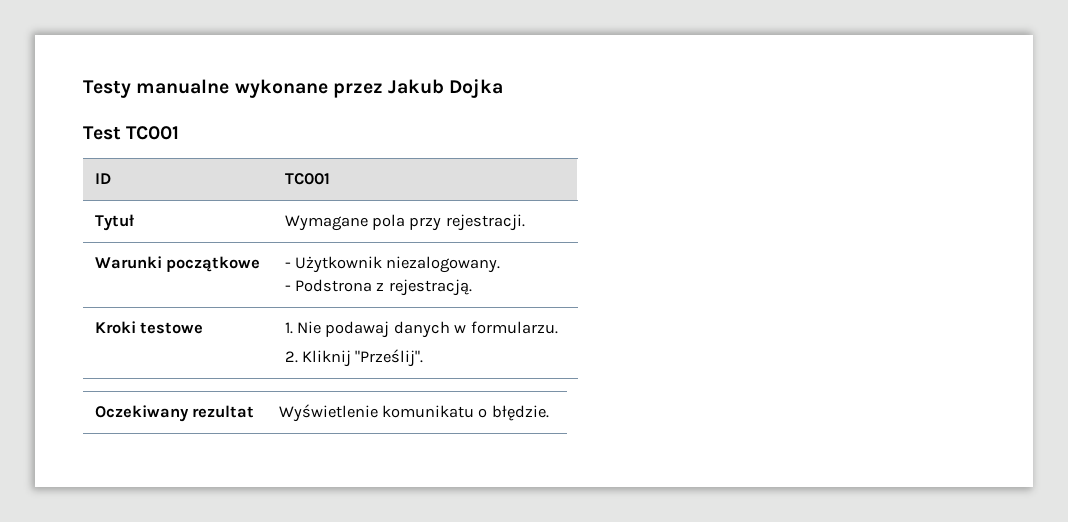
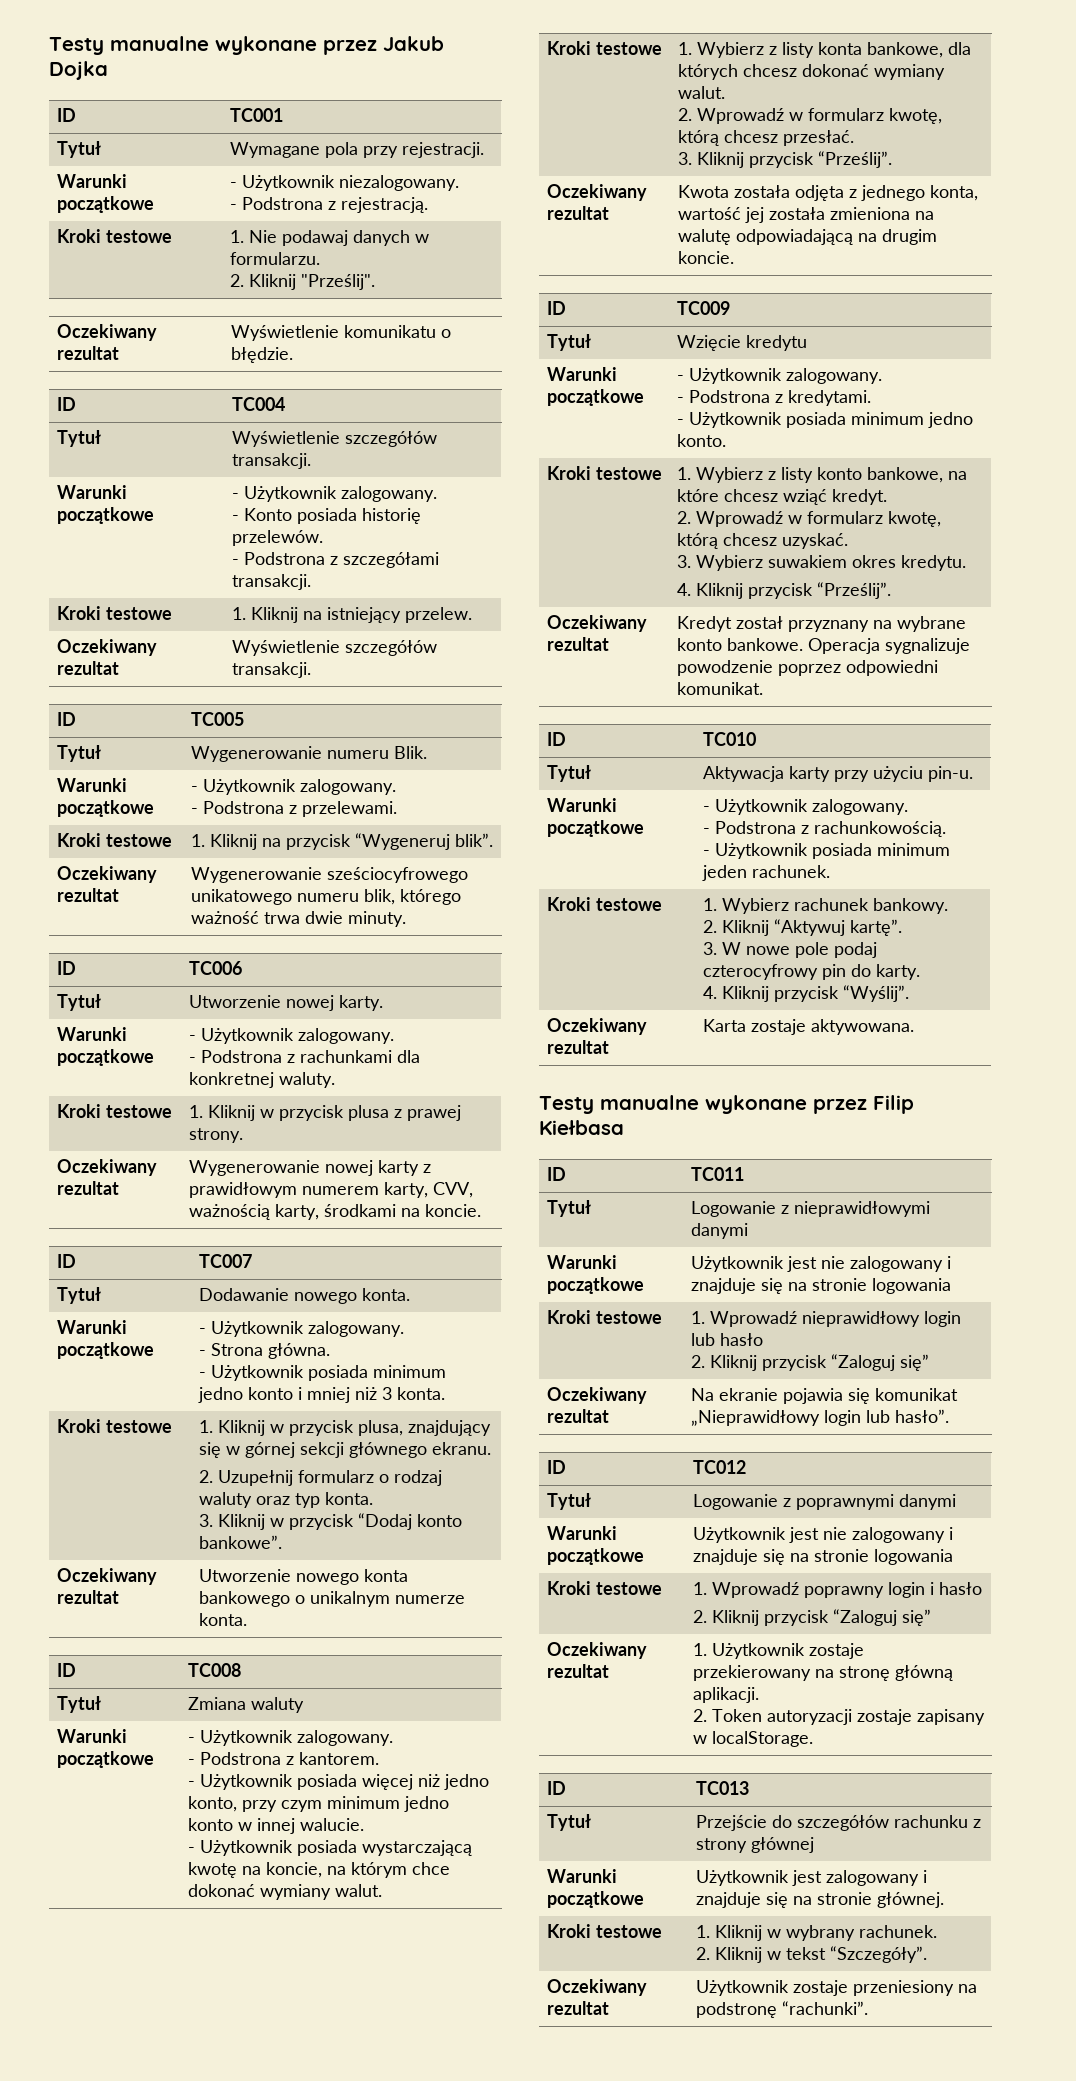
- Test TC001
+ ID | TC004
+ Tytuł | Wyświetlenie szczegółów transakcji.
+ Warunki początkowe | - Użytkownik zalogowany.
+ - Konto posiada historię przelewów.
+ - Podstrona z szczegółami transakcji.
+ Kroki testowe | 1. Kliknij na istniejący przelew.
+ Oczekiwany rezultat | Wyświetlenie szczegółów transakcji.
+ ID | TC005
+ Tytuł | Wygenerowanie numeru Blik.
+ Warunki początkowe | - Użytkownik zalogowany.
+ - Podstrona z przelewami.
+ Kroki testowe | 1. Kliknij na przycisk “Wygeneruj blik”.
+ Oczekiwany rezultat | Wygenerowanie sześciocyfrowego unikatowego numeru blik, którego ważność trwa dwie minuty.
+ ID | TC006
+ Tytuł | Utworzenie nowej karty.
+ Warunki początkowe | - Użytkownik zalogowany.
+ - Podstrona z rachunkami dla konkretnej waluty.
+ Kroki testowe | 1. Kliknij w przycisk plusa z prawej strony.
+ Oczekiwany rezultat | Wygenerowanie nowej karty z prawidłowym numerem karty, CVV, ważnością karty, środkami na koncie.
+ ID | TC007
+ Tytuł | Dodawanie nowego konta.
+ Warunki początkowe | - Użytkownik zalogowany.
+ - Strona główna.
+ - Użytkownik posiada minimum jedno konto i mniej niż 3 konta.
+ Kroki testowe | 1. Kliknij w przycisk plusa, znajdujący się w górnej sekcji głównego ekranu.
+ 2. Uzupełnij formularz o rodzaj waluty oraz typ konta.
+ 3. Kliknij w przycisk “Dodaj konto bankowe”.
+ Oczekiwany rezultat | Utworzenie nowego konta bankowego o unikalnym numerze konta.
+ ID | TC008
+ Tytuł | Zmiana waluty
+ Warunki początkowe | - Użytkownik zalogowany.
+ - Podstrona z kantorem.
+ - Użytkownik posiada więcej niż jedno konto, przy czym minimum jedno konto w innej walucie.
+ - Użytkownik posiada wystarczającą kwotę na koncie, na którym chce dokonać wymiany walut.
+ Kroki testowe | 1. Wybierz z listy konta bankowe, dla których chcesz dokonać wymiany walut.
+ 2. Wprowadź w formularz kwotę, którą chcesz przesłać.
+ 3. Kliknij przycisk “Prześlij”.
+ Oczekiwany rezultat | Kwota została odjęta z jednego konta, wartość jej została zmieniona na walutę odpowiadającą na drugim koncie.
+ ID | TC009
+ Tytuł | Wzięcie kredytu
+ Warunki początkowe | - Użytkownik zalogowany.
+ - Podstrona z kredytami.
+ - Użytkownik posiada minimum jedno konto.
+ Kroki testowe | 1. Wybierz z listy konto bankowe, na które chcesz wziąć kredyt.
+ 2. Wprowadź w formularz kwotę, którą chcesz uzyskać.
+ 3. Wybierz suwakiem okres kredytu.
+ 4. Kliknij przycisk “Prześlij”.
+ Oczekiwany rezultat | Kredyt został przyznany na wybrane konto bankowe. Operacja sygnalizuje powodzenie poprzez odpowiedni komunikat.
+ ID | TC010
+ Tytuł | Aktywacja karty przy użyciu pin-u.
+ Warunki początkowe | - Użytkownik zalogowany.
+ - Podstrona z rachunkowością.
+ - Użytkownik posiada minimum jeden rachunek.
+ Kroki testowe | 1. Wybierz rachunek bankowy.
+ 2. Kliknij “Aktywuj kartę”.
+ 3. W nowe pole podaj czterocyfrowy pin do karty.
+ 4. Kliknij przycisk “Wyślij”.
+ Oczekiwany rezultat | Karta zostaje aktywowana.
+ Testy manualne wykonane przez Filip Kiełbasa
+ ID | TC011
+ Tytuł | Logowanie z nieprawidłowymi danymi
+ Warunki początkowe | Użytkownik jest nie zalogowany i znajduje się na stronie logowania
+ Kroki testowe | 1. Wprowadź nieprawidłowy login lub hasło
+ 2. Kliknij przycisk “Zaloguj się”
+ Oczekiwany rezultat | Na ekranie pojawia się komunikat „Nieprawidłowy login lub hasło”.
+ ID | TC012
+ Tytuł | Logowanie z poprawnymi danymi
+ Warunki początkowe | Użytkownik jest nie zalogowany i znajduje się na stronie logowania
+ Kroki testowe | 1. Wprowadź poprawny login i hasło
+ 2. Kliknij przycisk “Zaloguj się”
+ Oczekiwany rezultat | 1. Użytkownik zostaje przekierowany na stronę główną aplikacji.
+ 2. Token autoryzacji zostaje zapisany w localStorage.
+ ID | TC013
+ Tytuł | Przejście do szczegółów rachunku z strony głównej
+ Warunki początkowe | Użytkownik jest zalogowany i znajduje się na stronie głównej.
+ Kroki testowe | 1. Kliknij w wybrany rachunek.
+ 2. Kliknij w tekst “Szczegóły”.
+ Oczekiwany rezultat | Użytkownik zostaje przeniesiony na podstronę “rachunki”.

